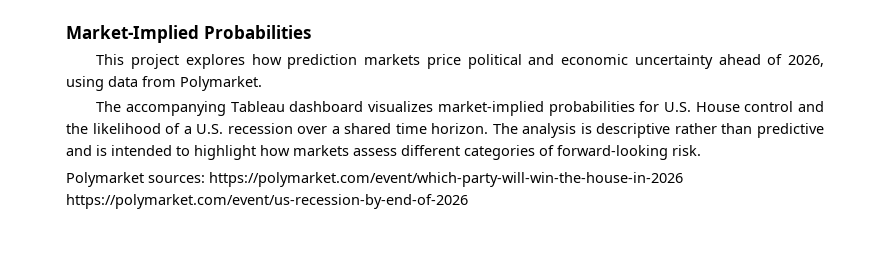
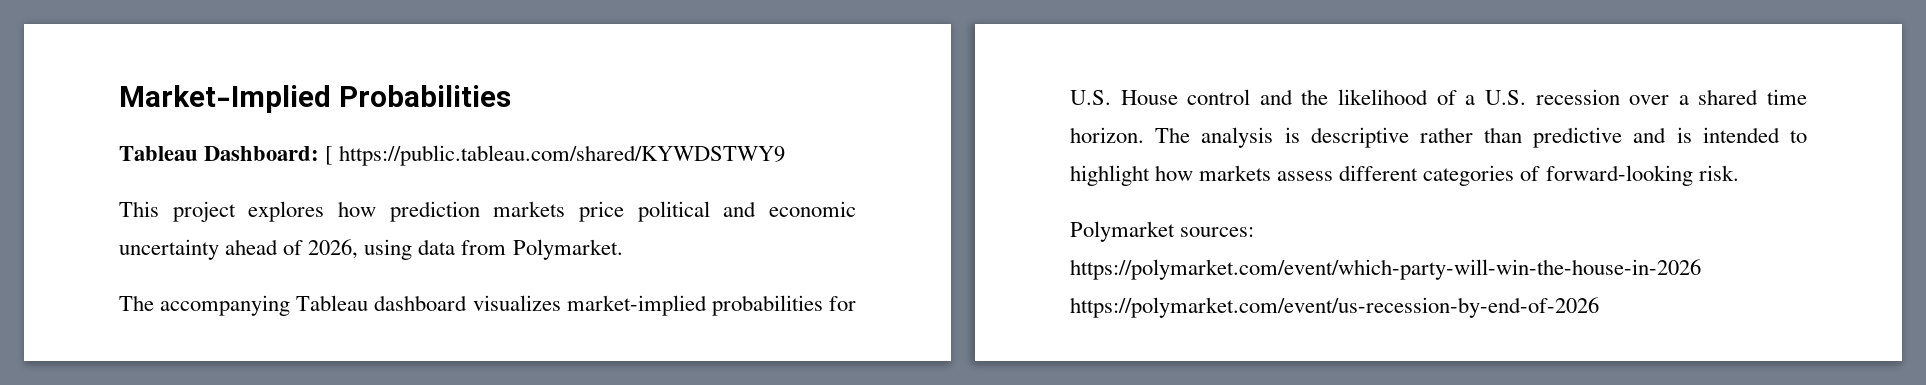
+ Tableau Dashboard: [ https://public.tableau.com/shared/KYWDSTWY9

